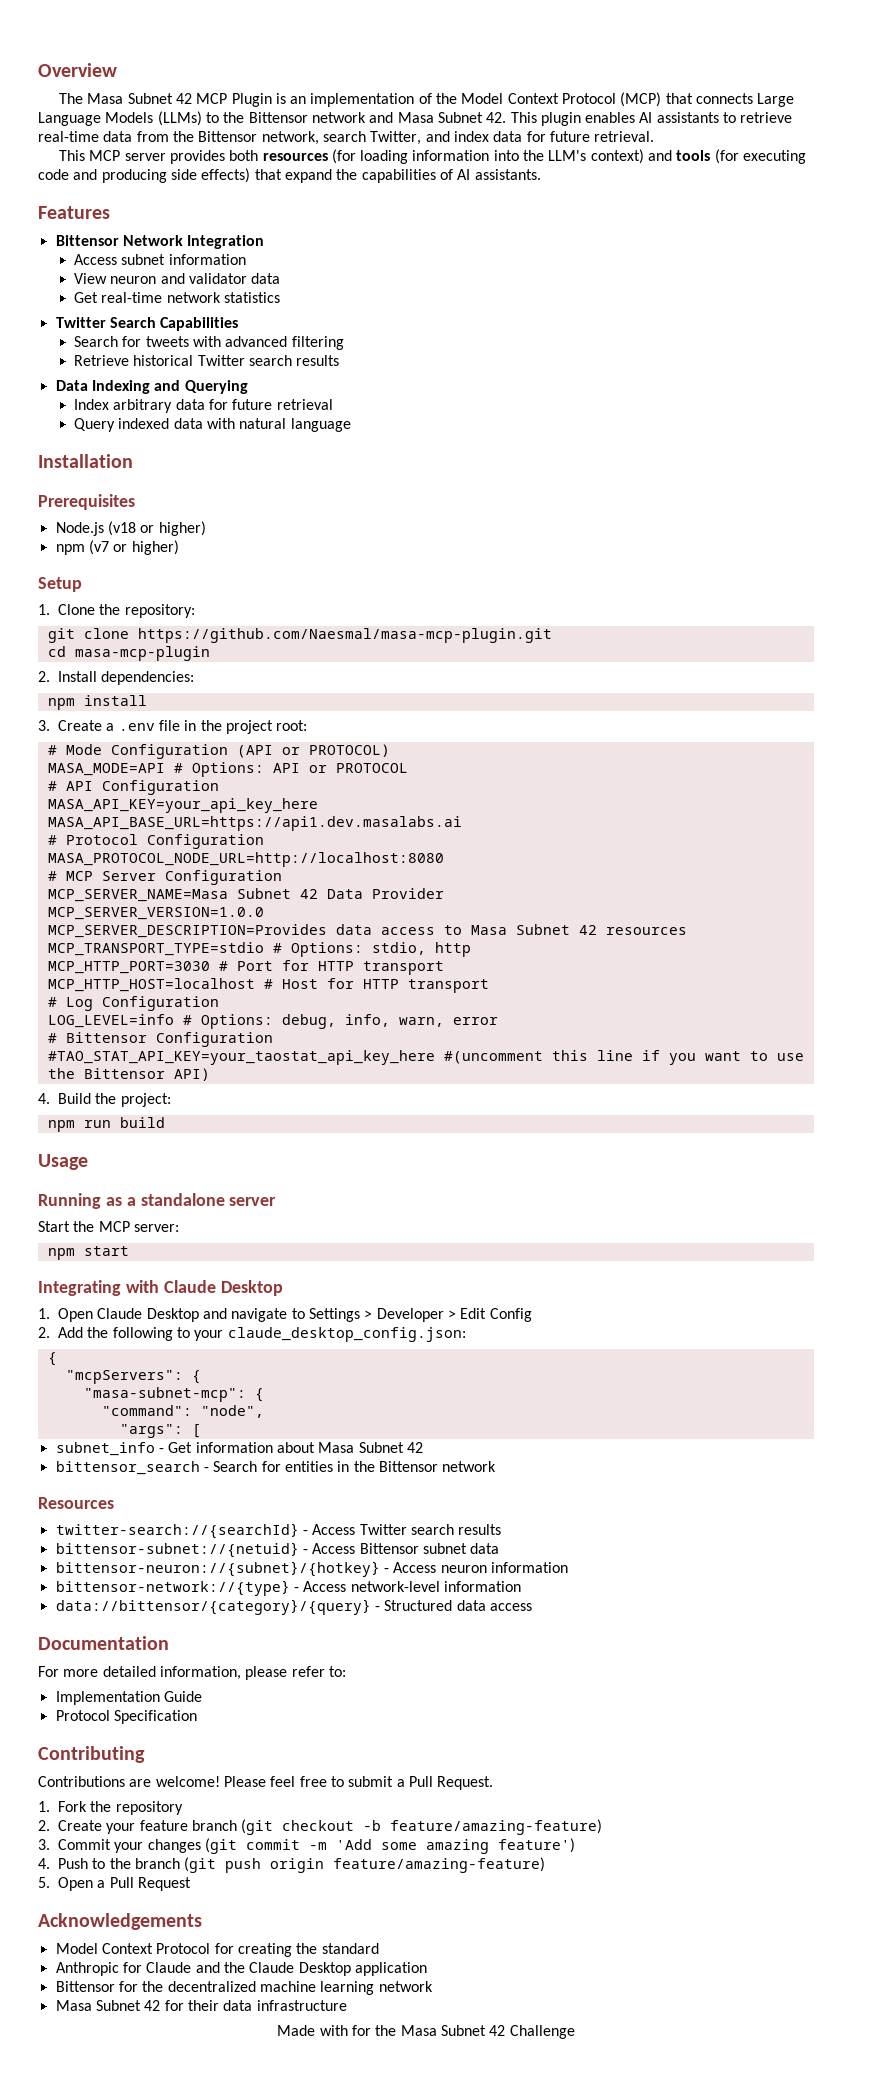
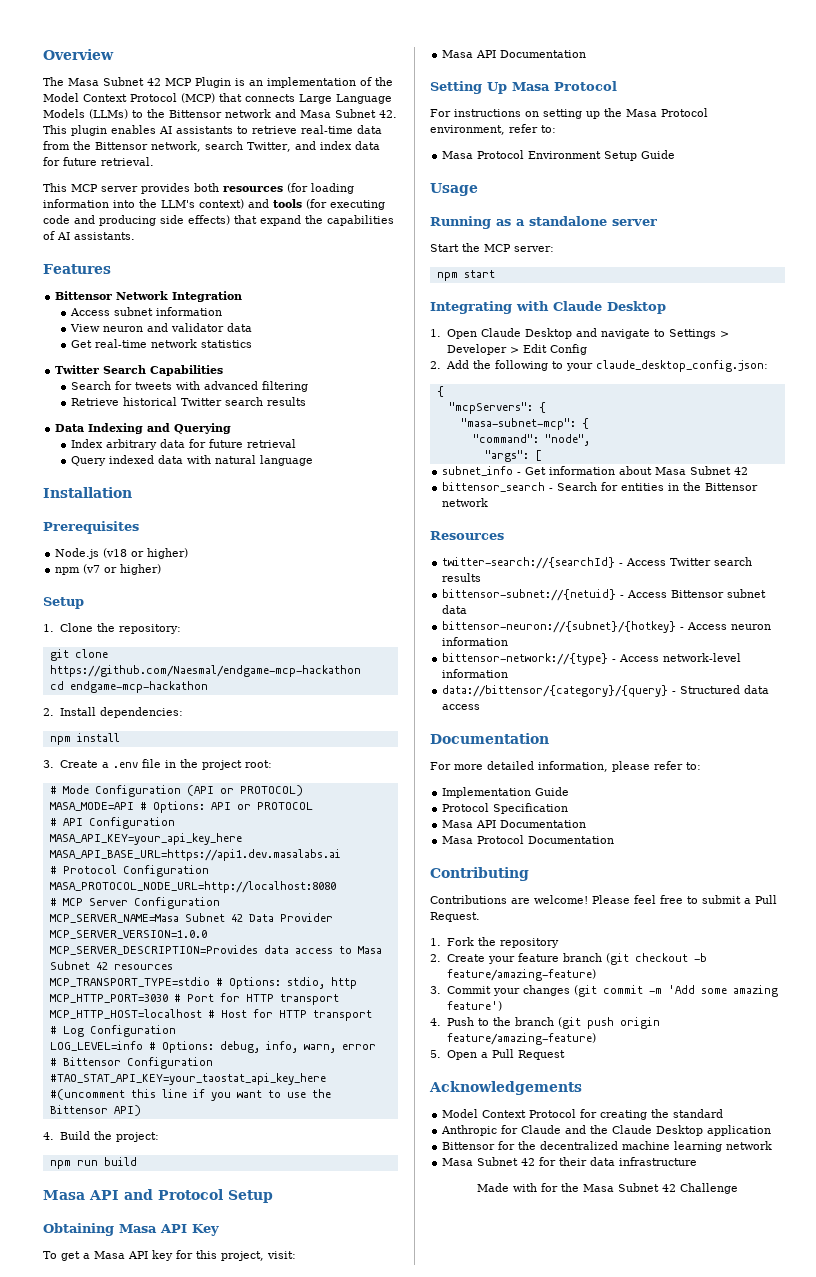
- git clone https://github.com/Naesmal/masa-mcp-plugin.git
+ git clone https://github.com/Naesmal/endgame-mcp-hackathon
- cd masa-mcp-plugin
+ cd endgame-mcp-hackathon
+ Masa API and Protocol Setup
+ Obtaining Masa API Key
+ To get a Masa API key for this project, visit:
+ Masa API Documentation
+ Setting Up Masa Protocol
+ For instructions on setting up the Masa Protocol environment, refer to:
+ Masa Protocol Environment Setup Guide
  Protocol Specification
+ Masa API Documentation
+ Masa Protocol Documentation

